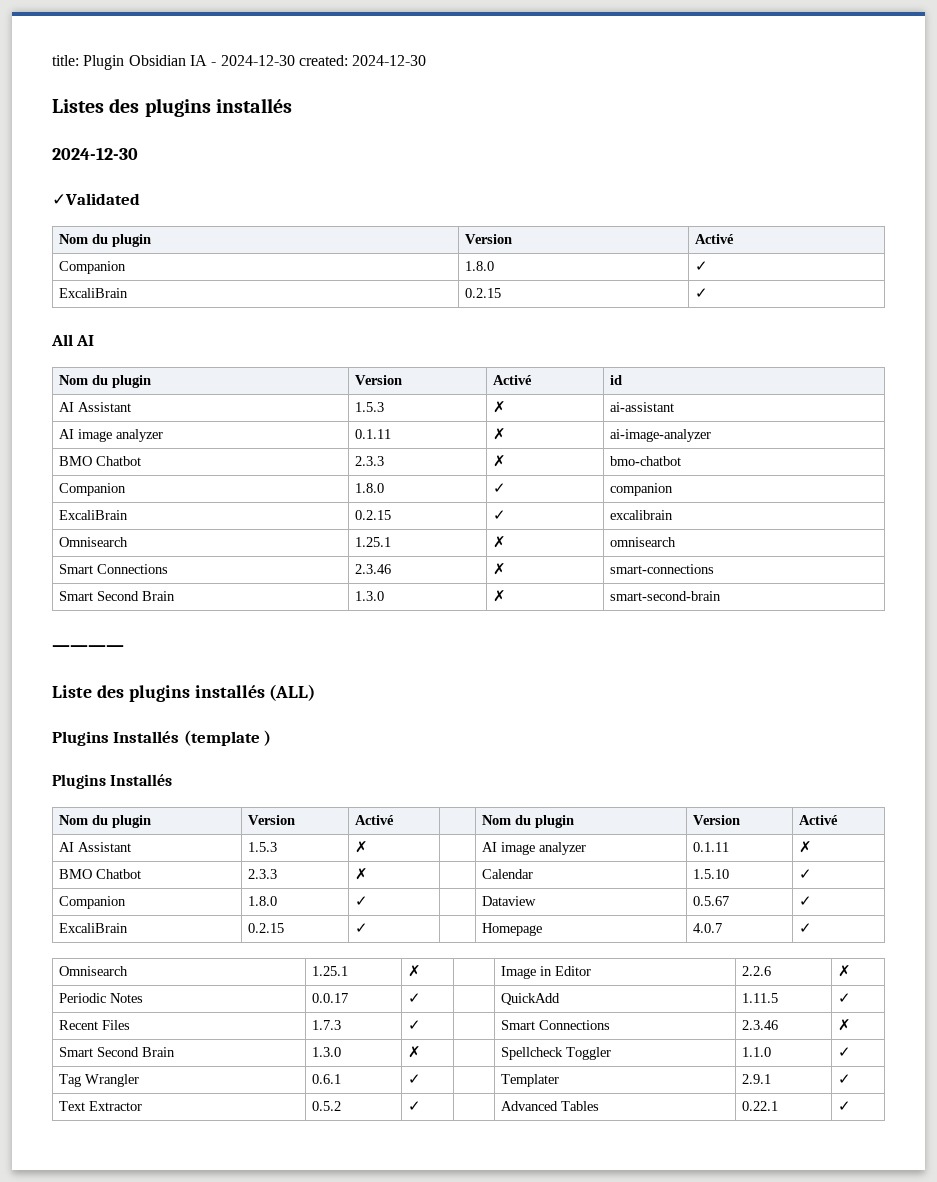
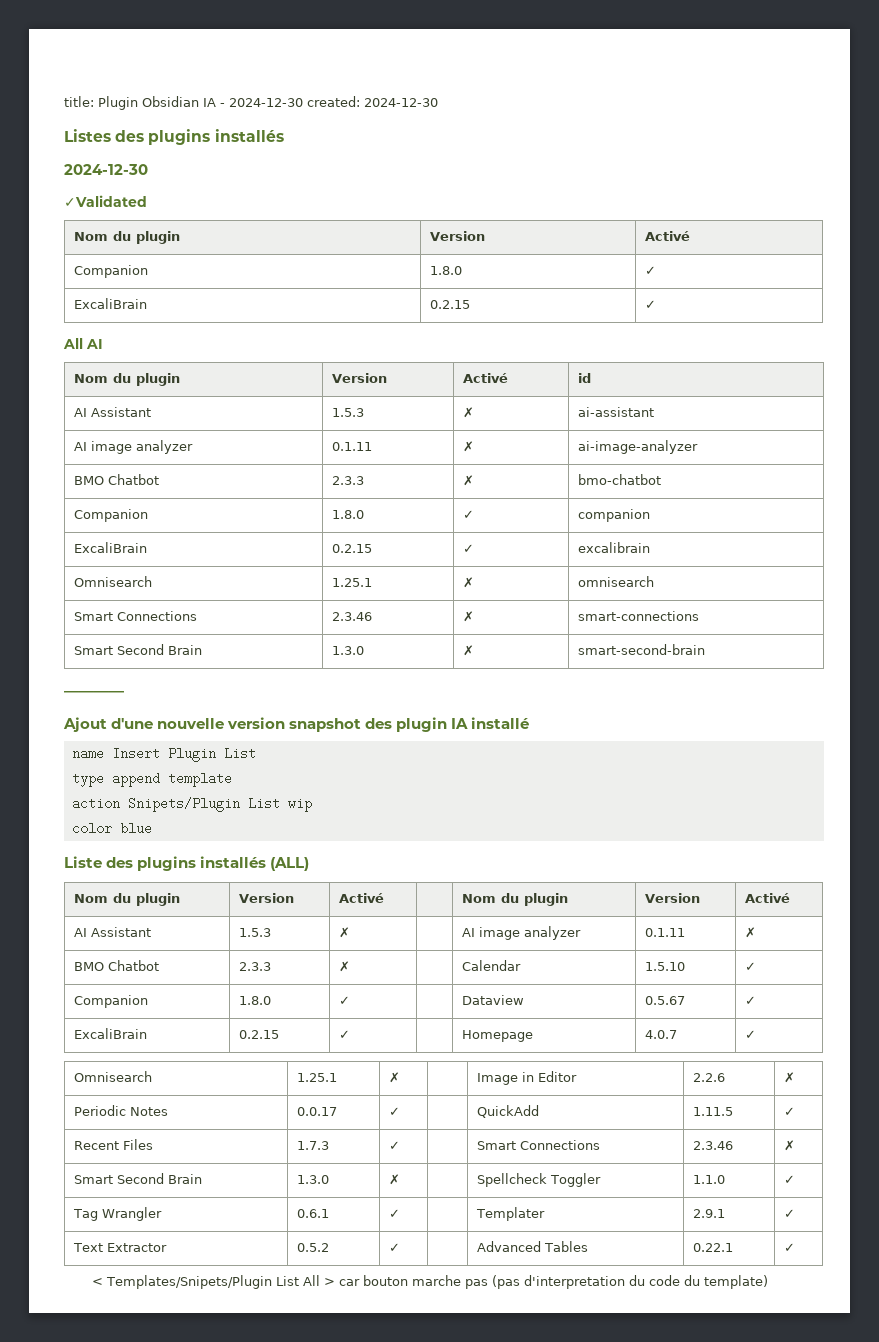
+ Ajout d'une nouvelle version snapshot des plugin IA installé
+ name Insert Plugin List
+ type append template
+ action Snipets/Plugin List wip
+ color blue
- Plugins Installés (template )
- Plugins Installés
+ < Templates/Snipets/Plugin List All > car bouton marche pas (pas d'interpretation du code du template)

